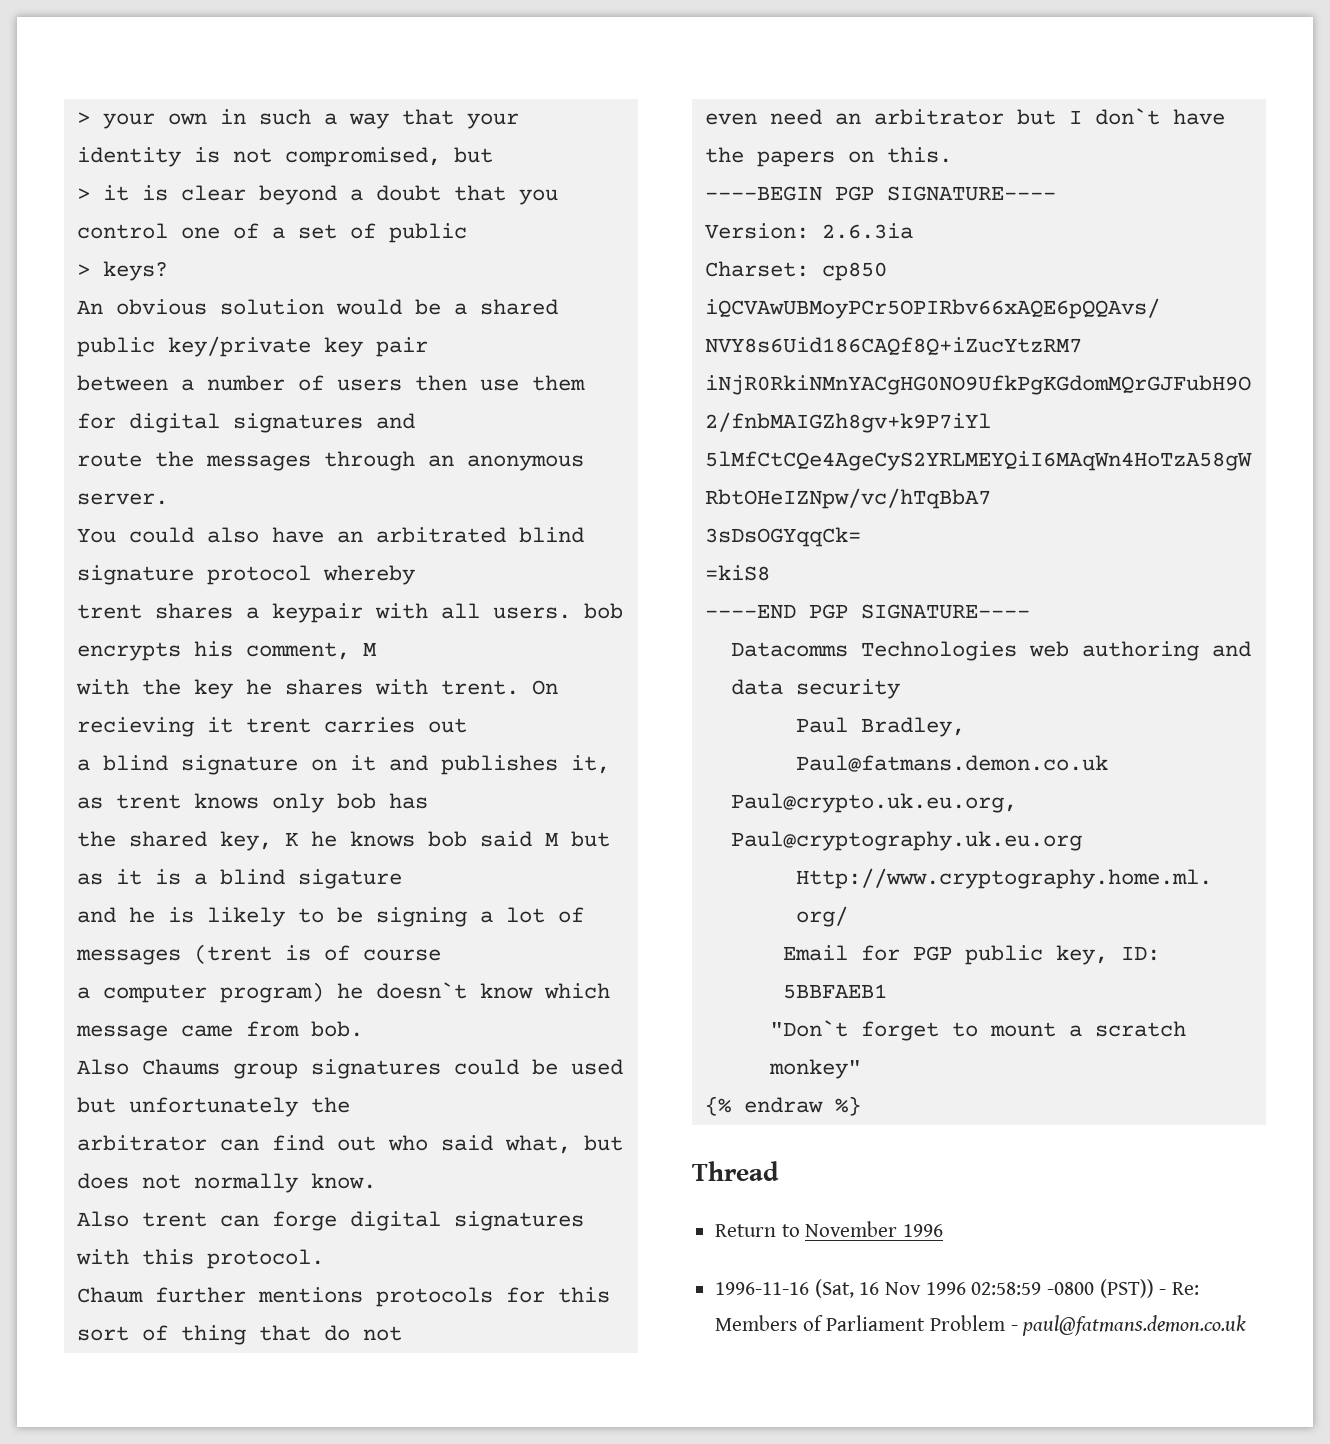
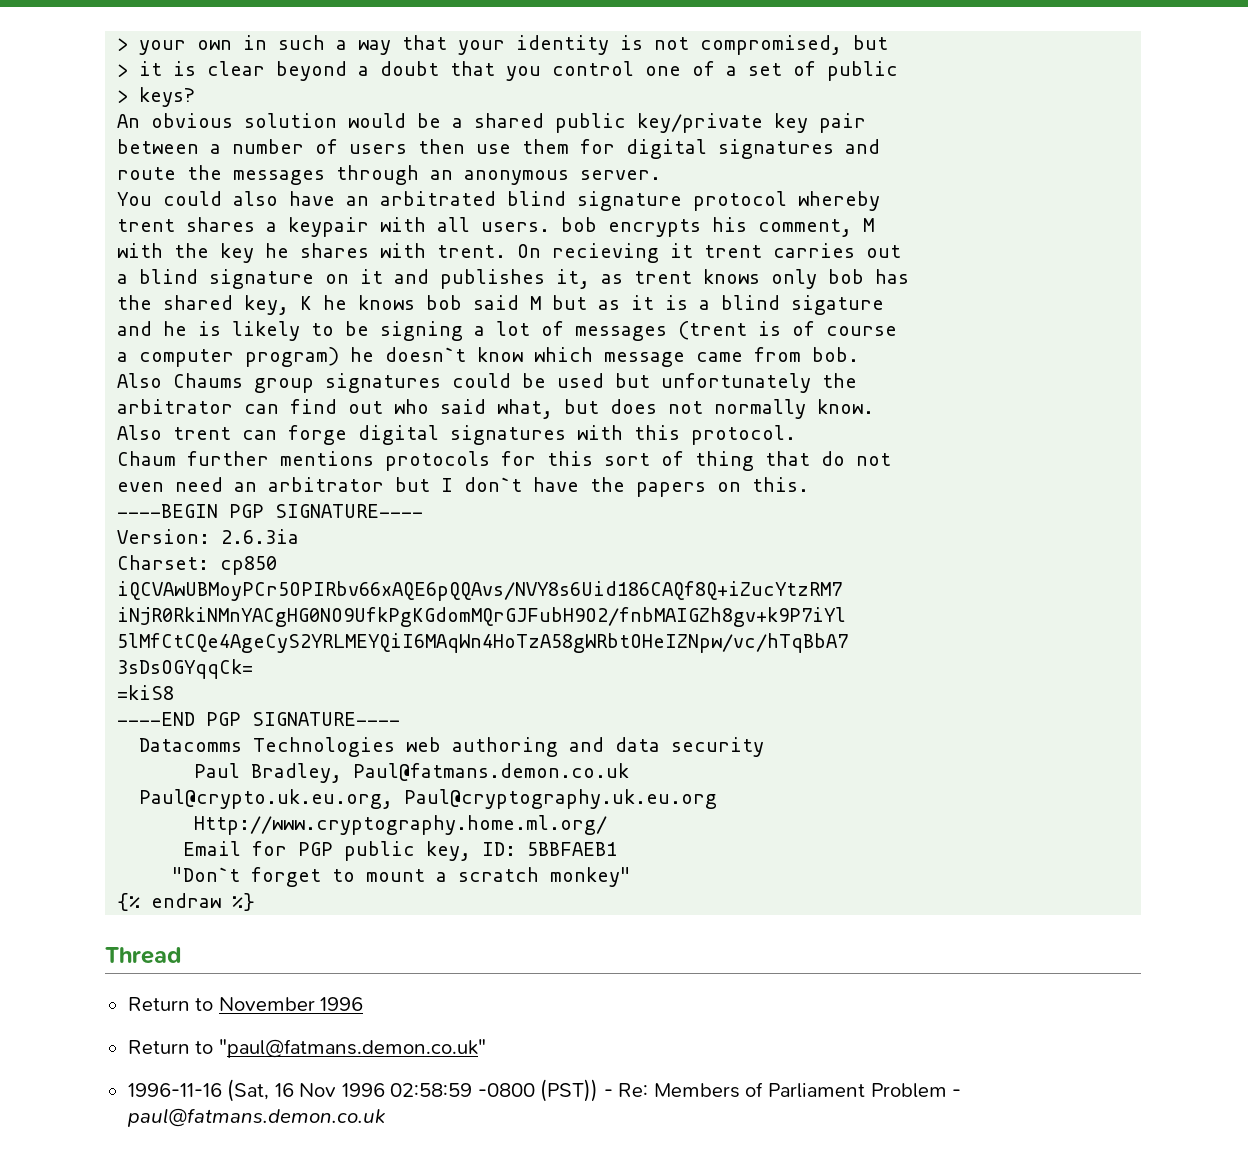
+ Return to "paul@fatmans.demon.co.uk"

